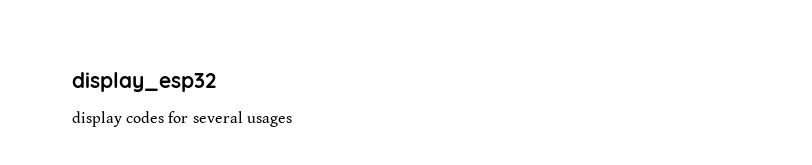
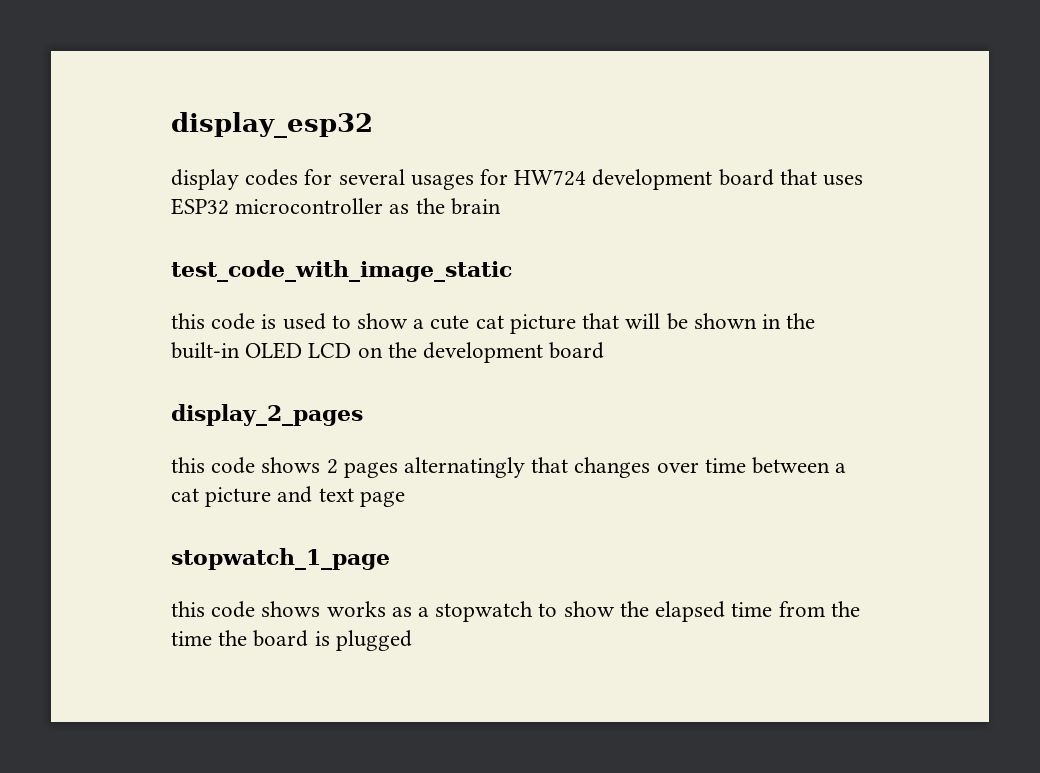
- display codes for several usages
+ display codes for several usages for HW724 development board that uses ESP32 microcontroller as the brain
+ test_code_with_image_static
+ this code is used to show a cute cat picture that will be shown in the built-in OLED LCD on the development board
+ display_2_pages
+ this code shows 2 pages alternatingly that changes over time between a cat picture and text page
+ stopwatch_1_page
+ this code shows works as a stopwatch to show the elapsed time from the time the board is plugged

